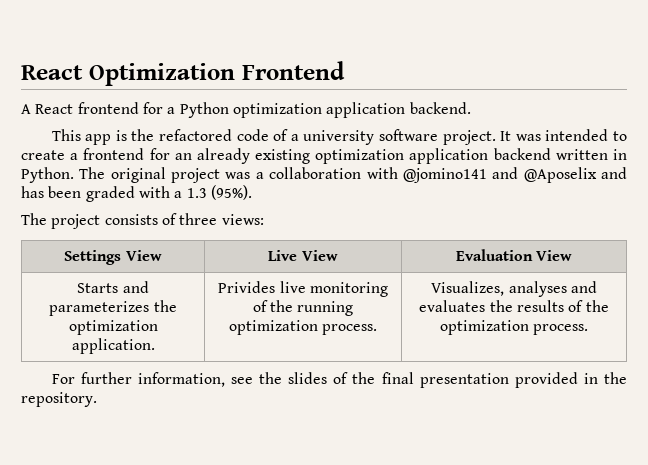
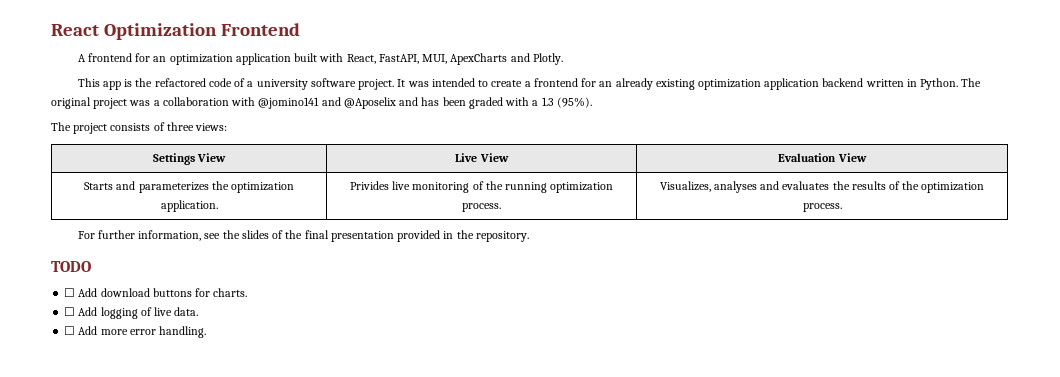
- A React frontend for a Python optimization application backend.
+ A frontend for an optimization application built with React, FastAPI, MUI, ApexCharts and Plotly.
+ TODO
+ ☐ Add download buttons for charts.
+ ☐ Add logging of live data.
+ ☐ Add more error handling.

